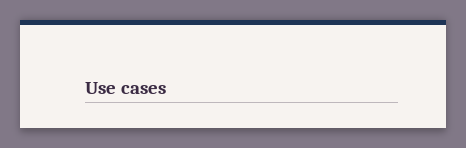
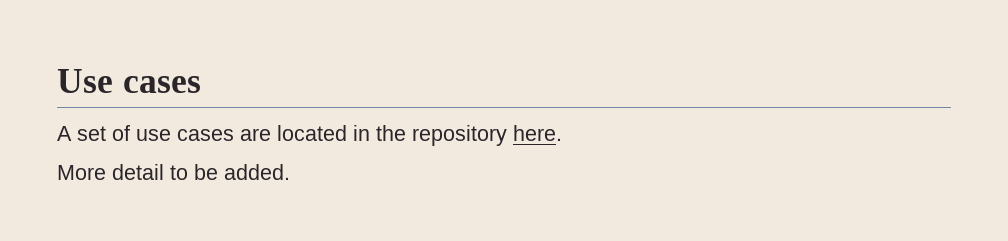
+ A set of use cases are located in the repository here.
+ More detail to be added.

